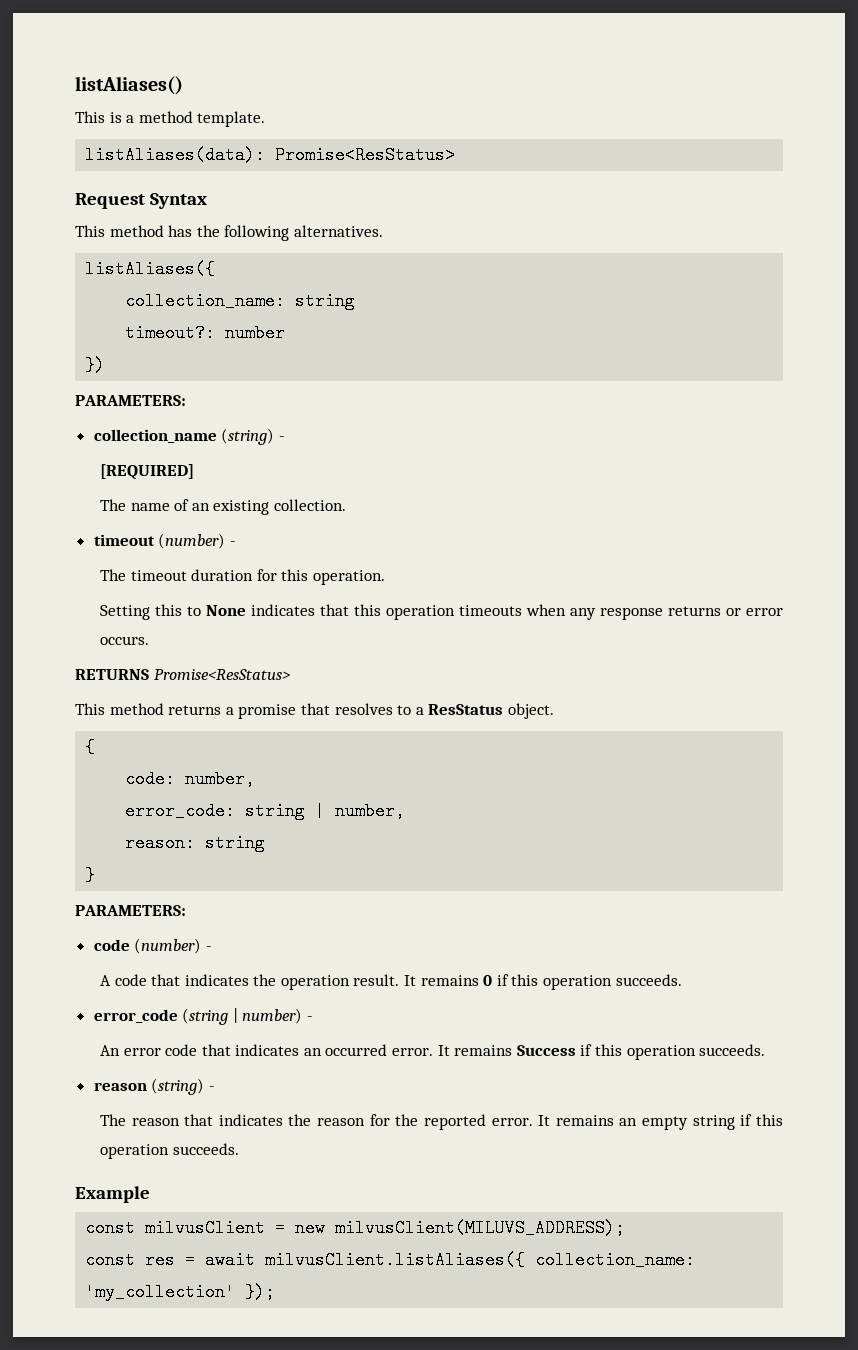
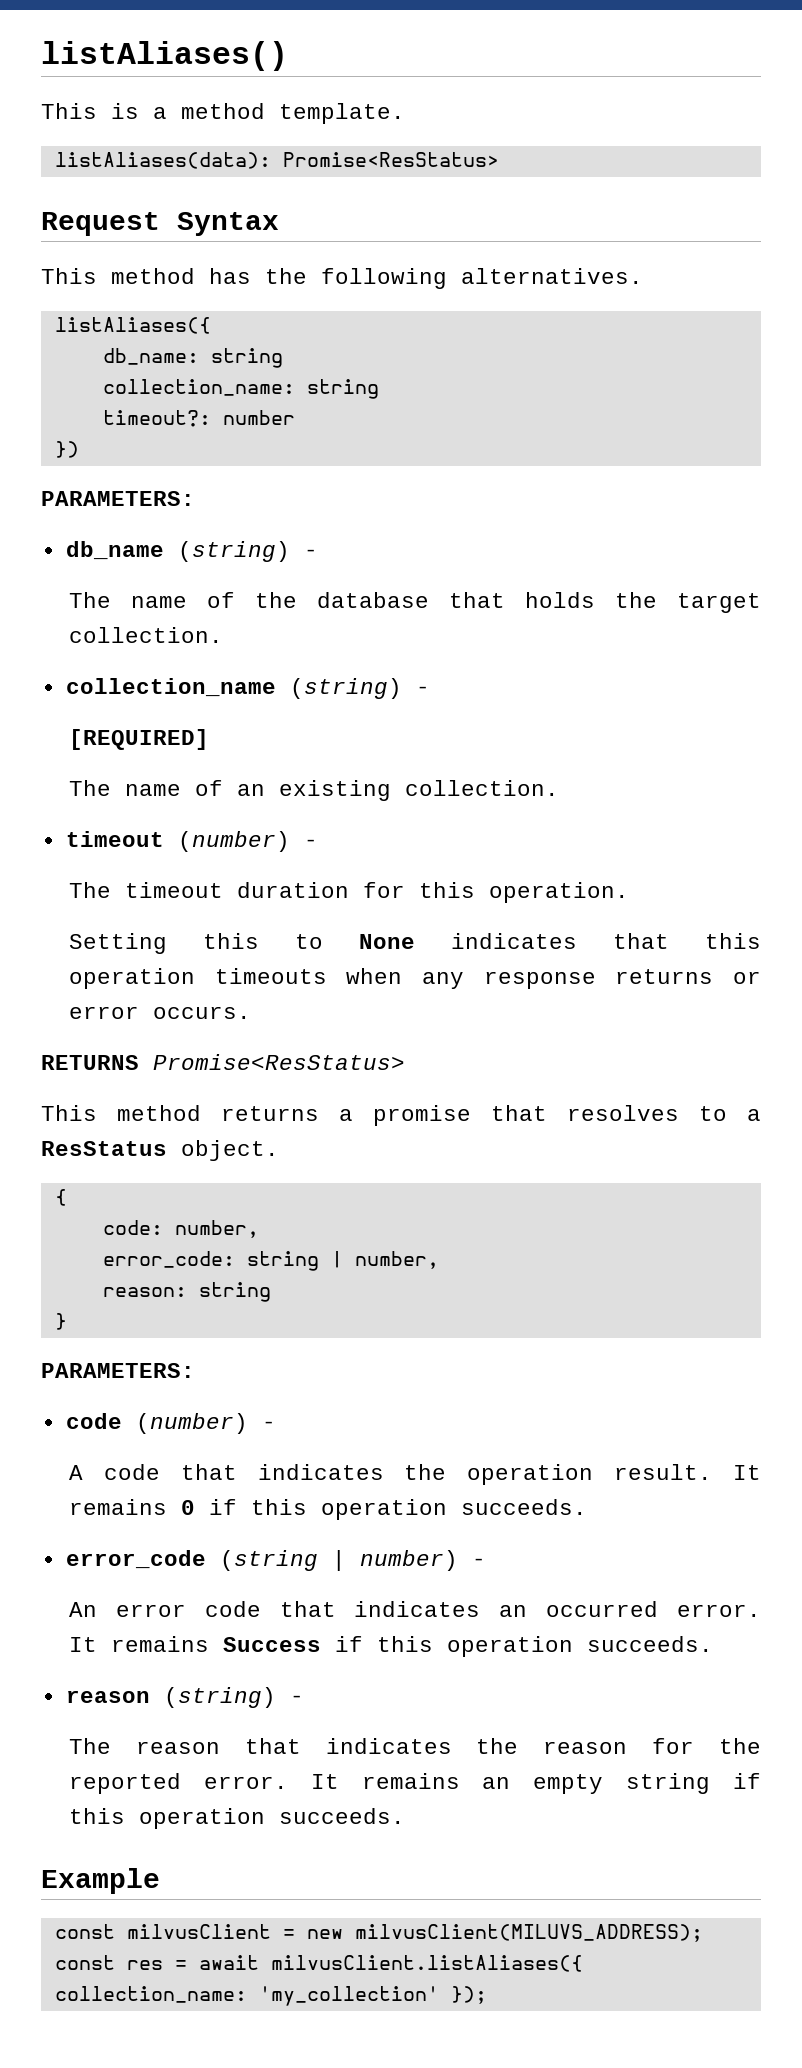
+ db_name: string
+ db_name (string) -
+ The name of the database that holds the target collection.

